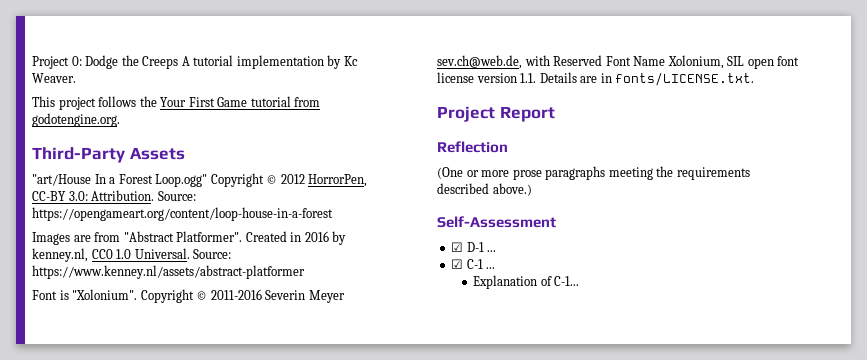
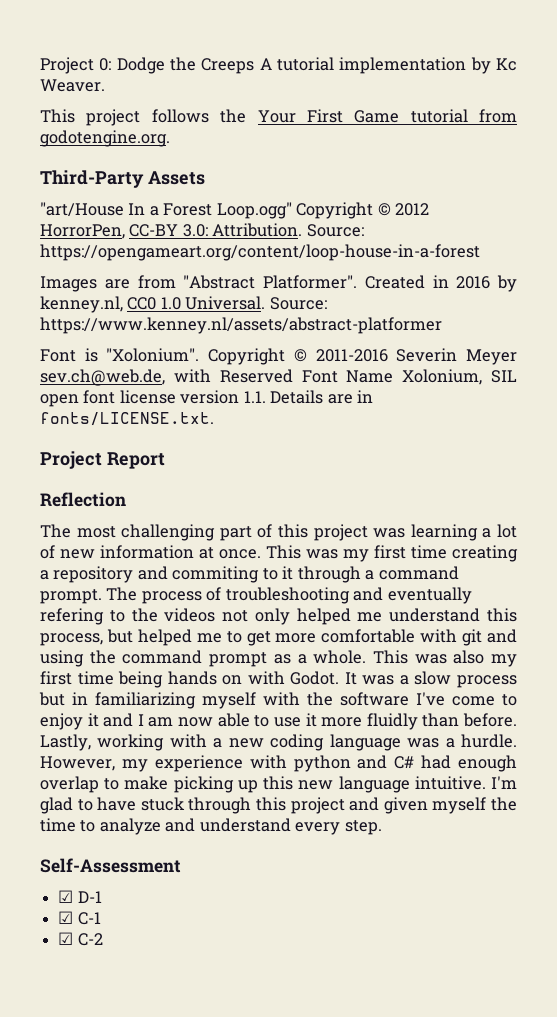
- (One or more prose paragraphs meeting the requirements described above.)
+ The most challenging part of this project was learning a lot of new information at once. This was my first time creating a repository and commiting to it through a command prompt. The process of troubleshooting and eventually refering to the videos not only helped me understand this process, but helped me to get more comfortable with git and using the command prompt as a whole. This was also my first time being hands on with Godot. It was a slow process but in familiarizing myself with the software I've come to enjoy it and I am now able to use it more fluidly than before. Lastly, working with a new coding language was a hurdle. However, my experience with python and C# had enough overlap to make picking up this new language intuitive. I'm glad to have stuck through this project and given myself the time to analyze and understand every step.
- ☑ D-1 ...
+ ☑ D-1
- ☑ C-1 ...
- Explanation of C-1...
+ ☑ C-1
+ ☑ C-2

